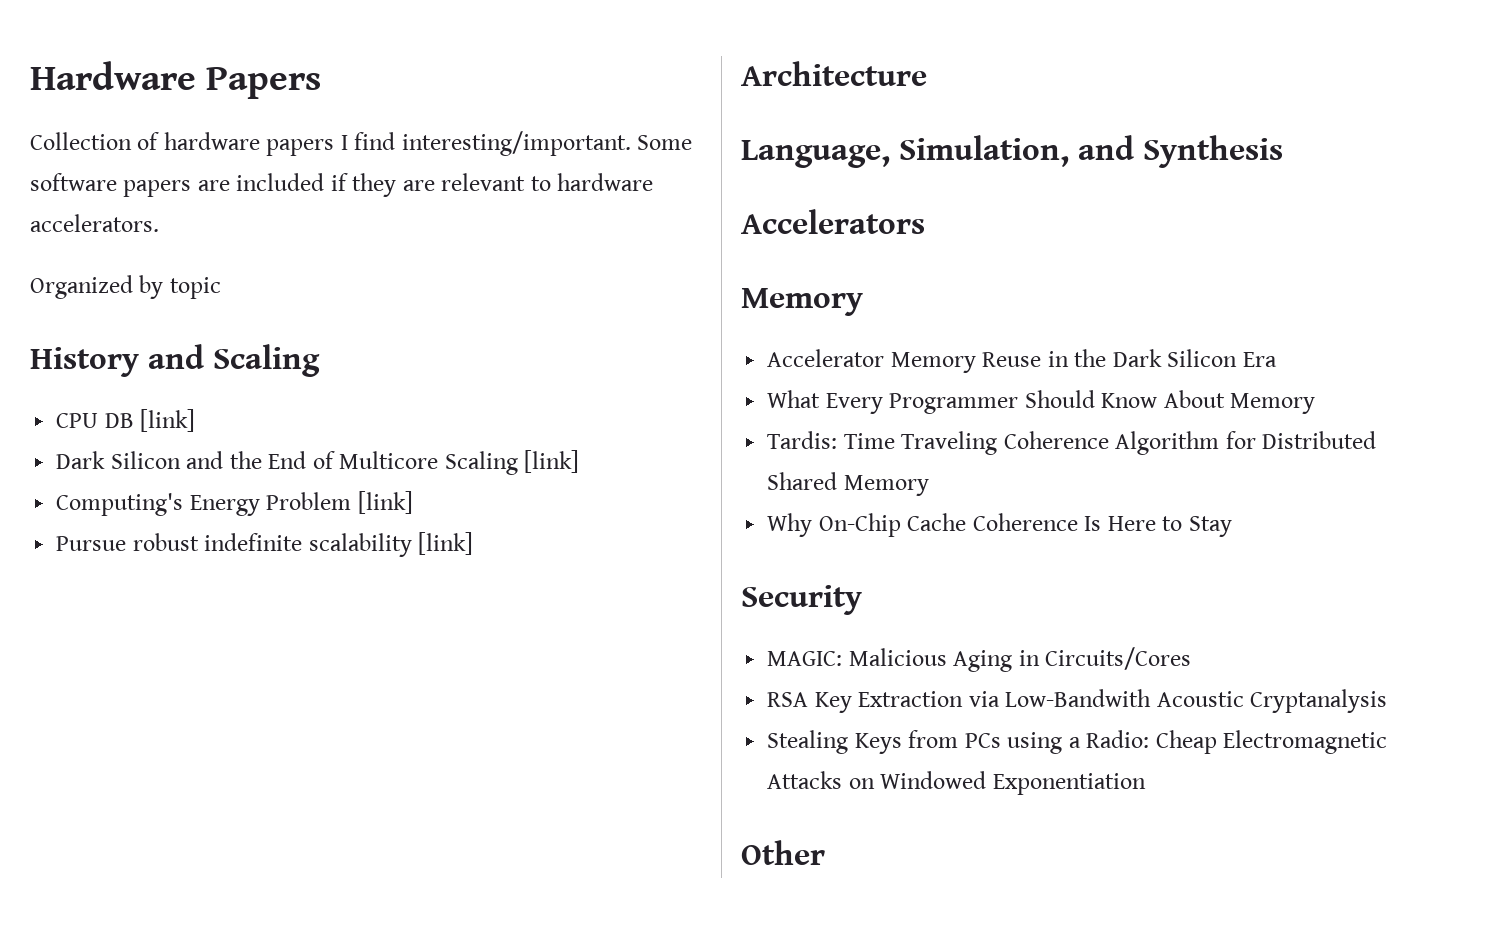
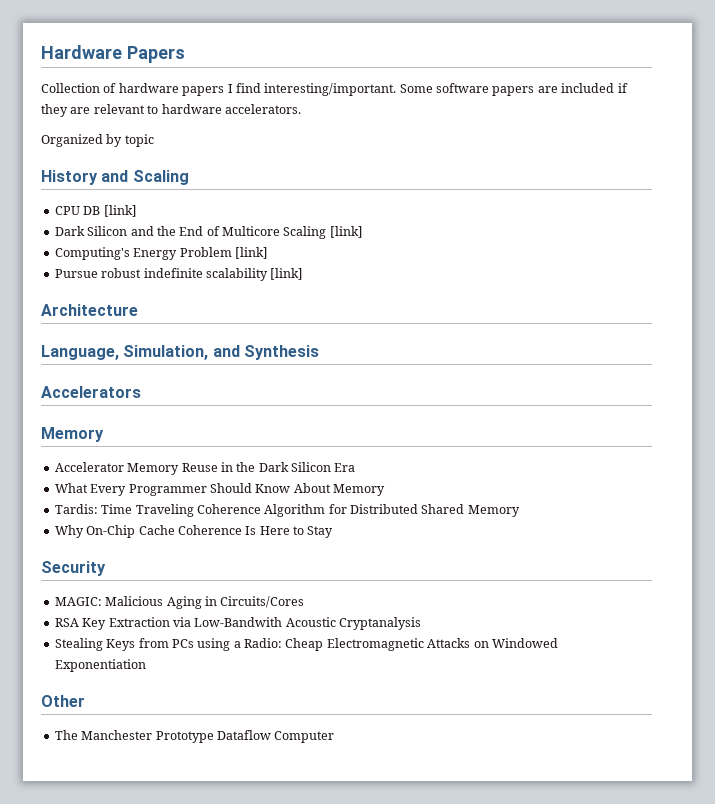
+ The Manchester Prototype Dataflow Computer

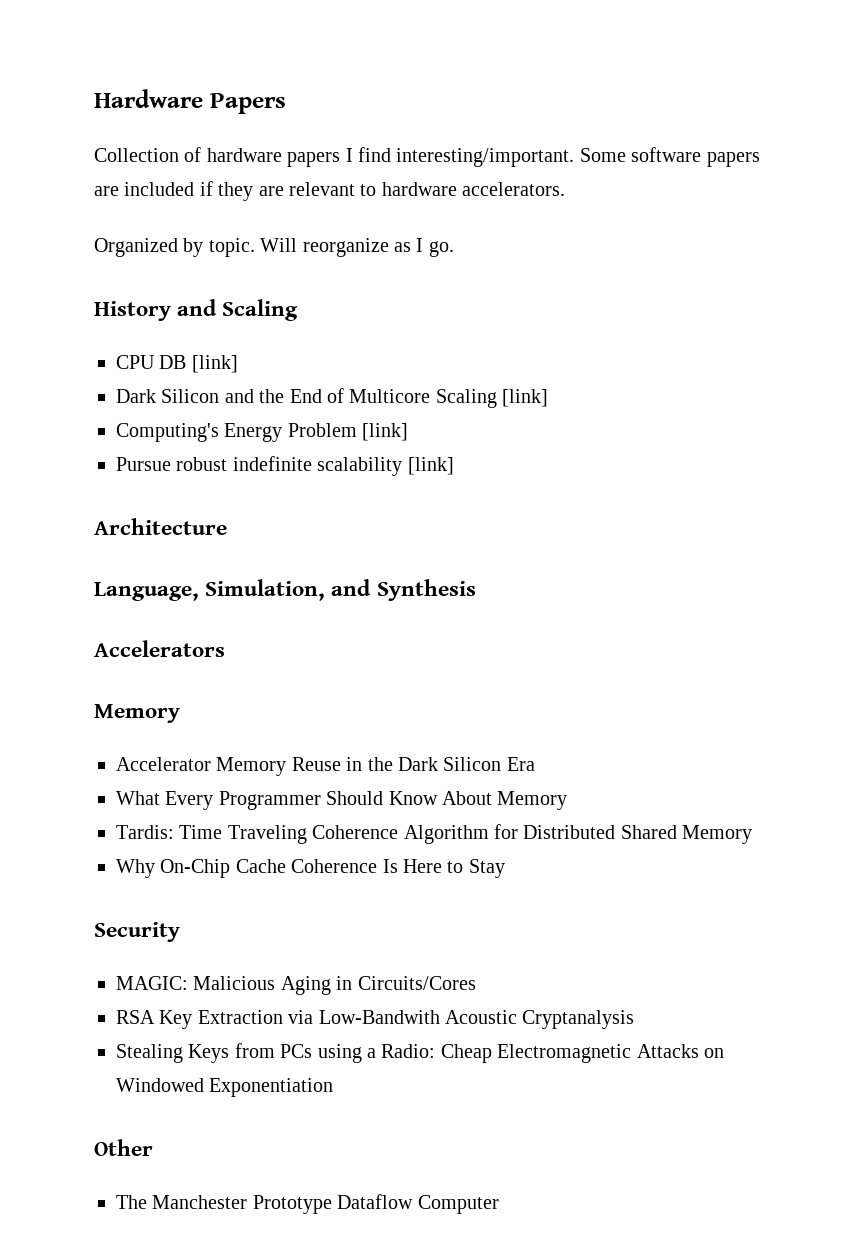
- Organized by topic
+ Organized by topic. Will reorganize as I go.

